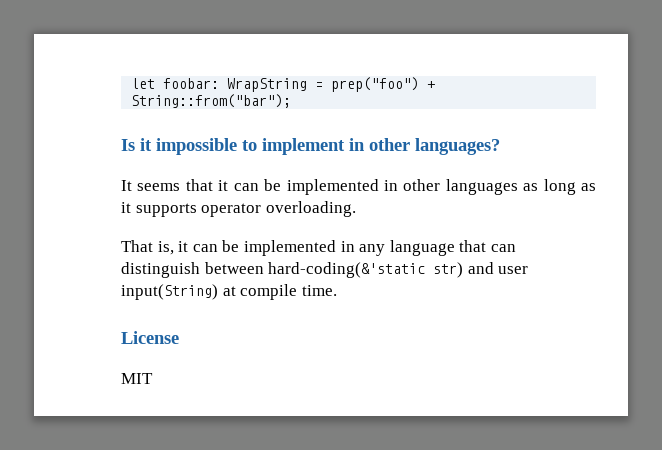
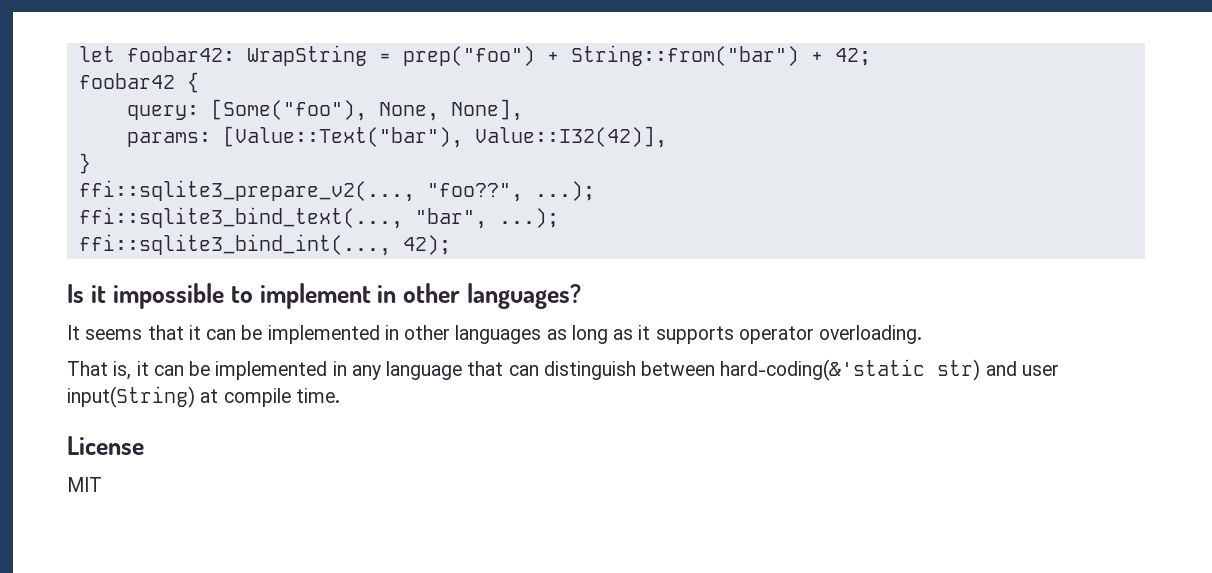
- let foobar: WrapString = prep("foo") + String::from("bar");
+ let foobar42: WrapString = prep("foo") + String::from("bar") + 42;
+ foobar42 {
+ query: [Some("foo"), None, None],
+ params: [Value::Text("bar"), Value::I32(42)],
+ }
+ ffi::sqlite3_prepare_v2(..., "foo??", ...);
+ ffi::sqlite3_bind_text(..., "bar", ...);
+ ffi::sqlite3_bind_int(..., 42);

